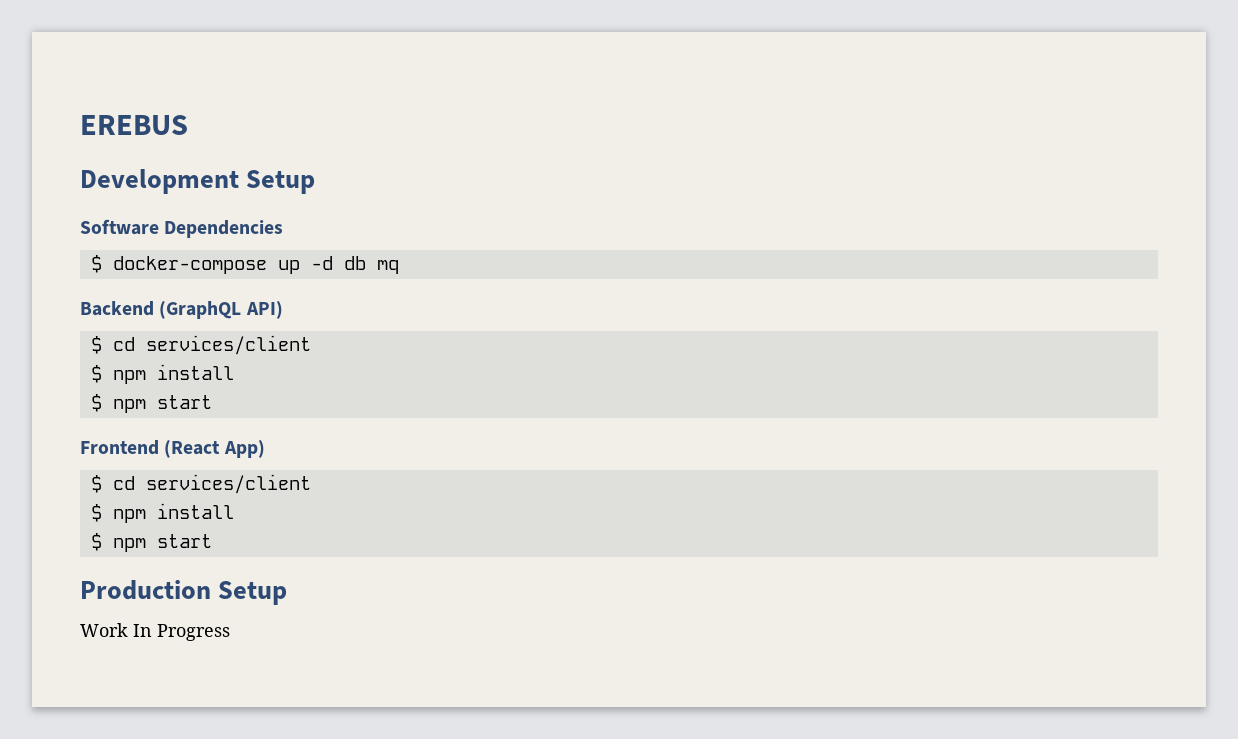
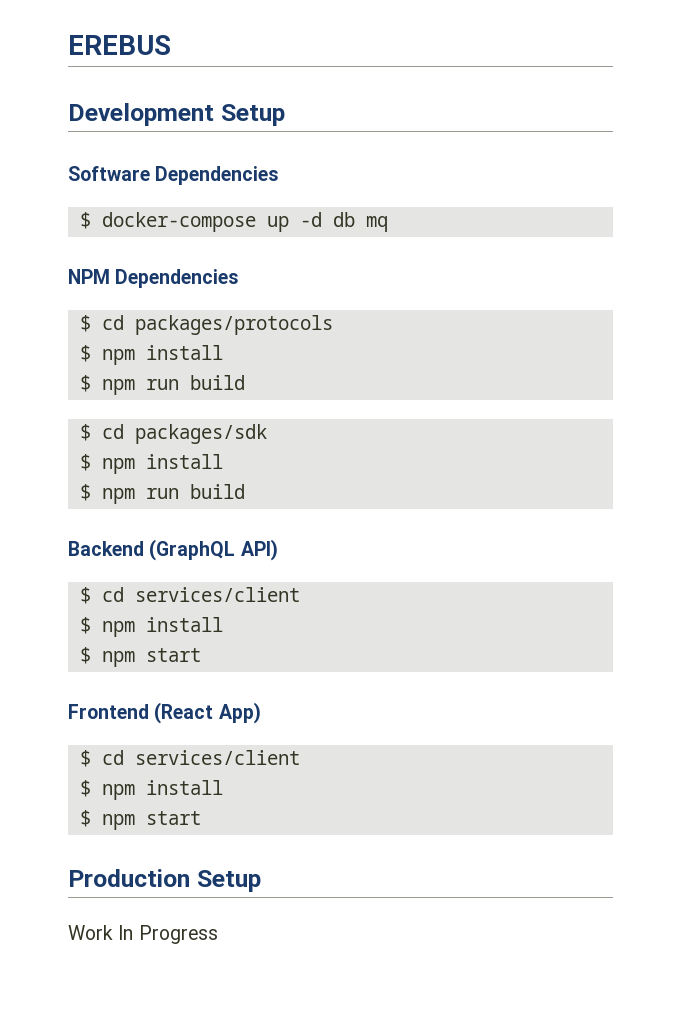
+ NPM Dependencies
+ $ cd packages/protocols
+ $ npm install
+ $ npm run build
+ $ cd packages/sdk
+ $ npm install
+ $ npm run build

